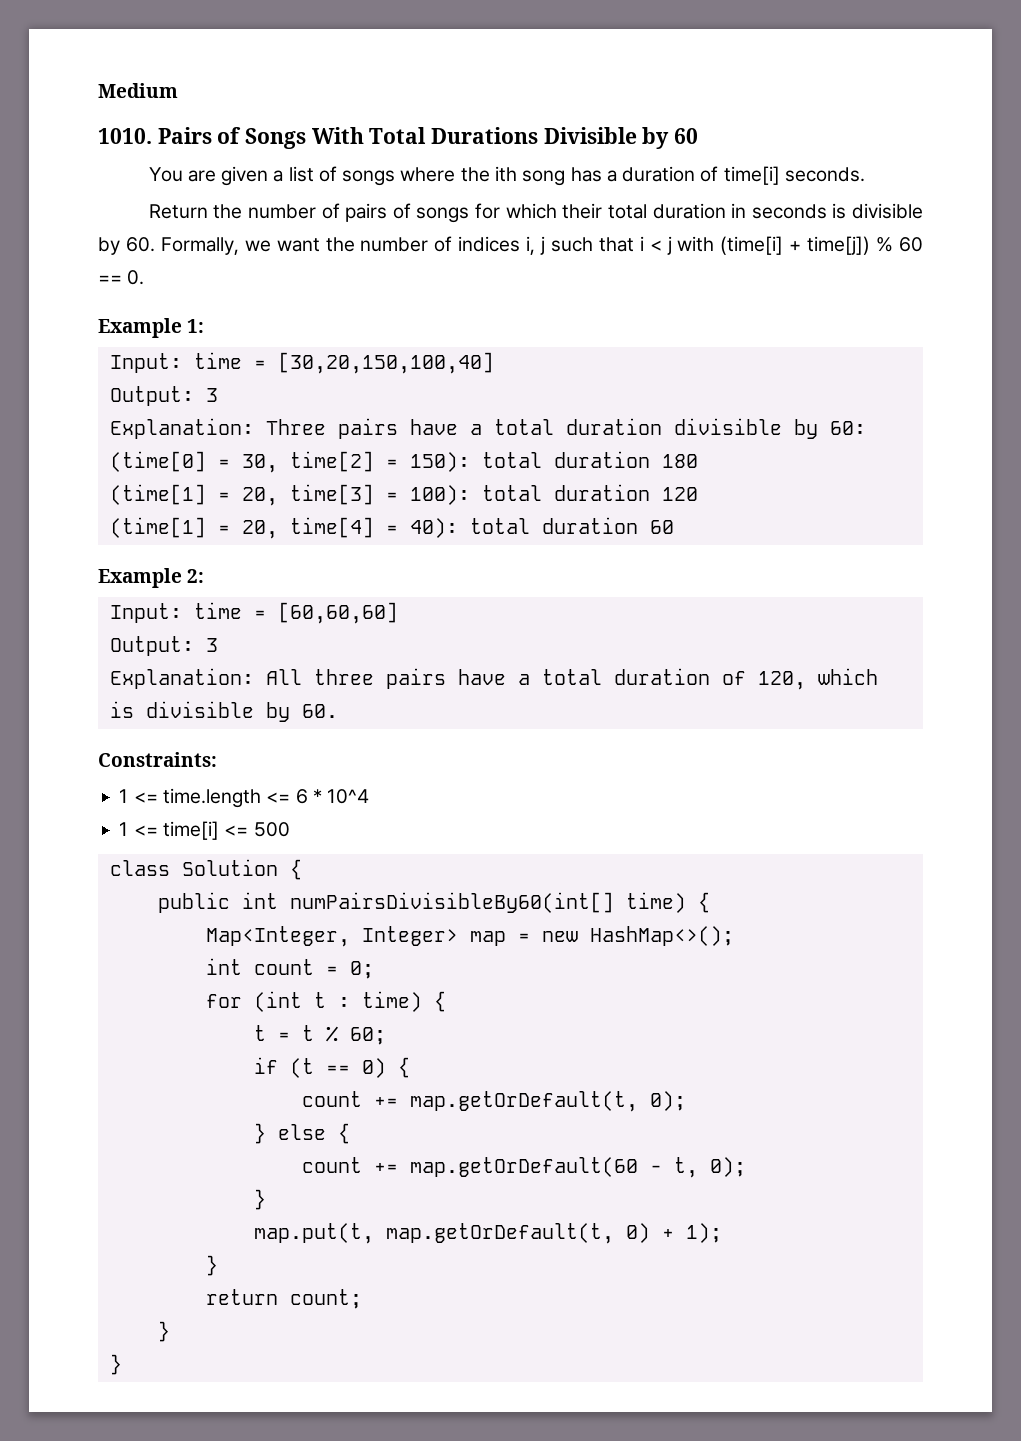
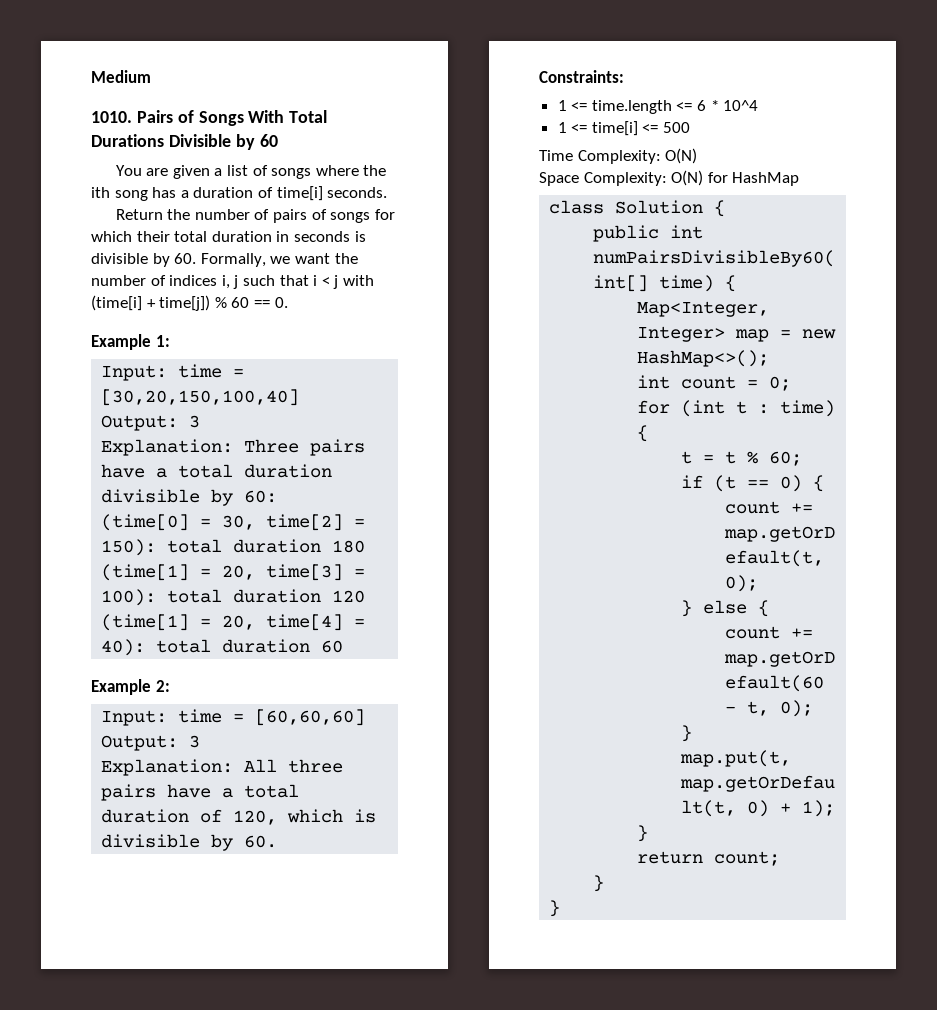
+ Time Complexity: O(N)
+ Space Complexity: O(N) for HashMap

